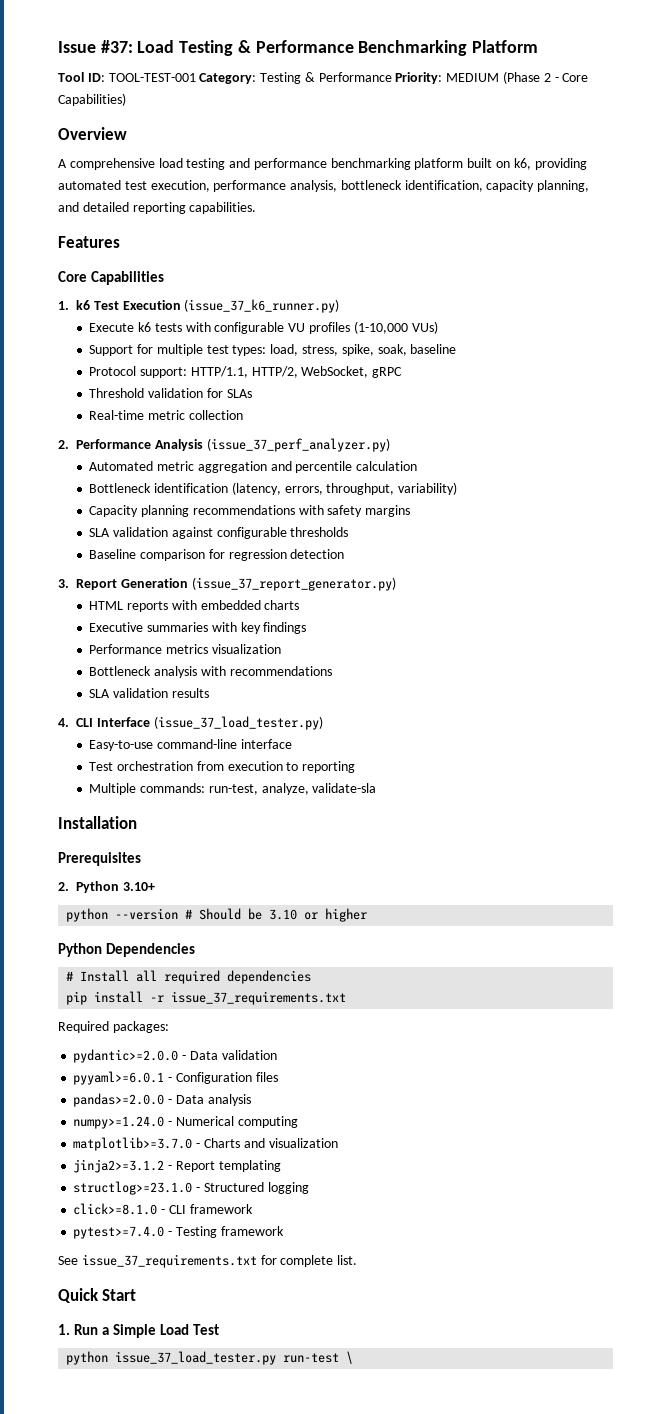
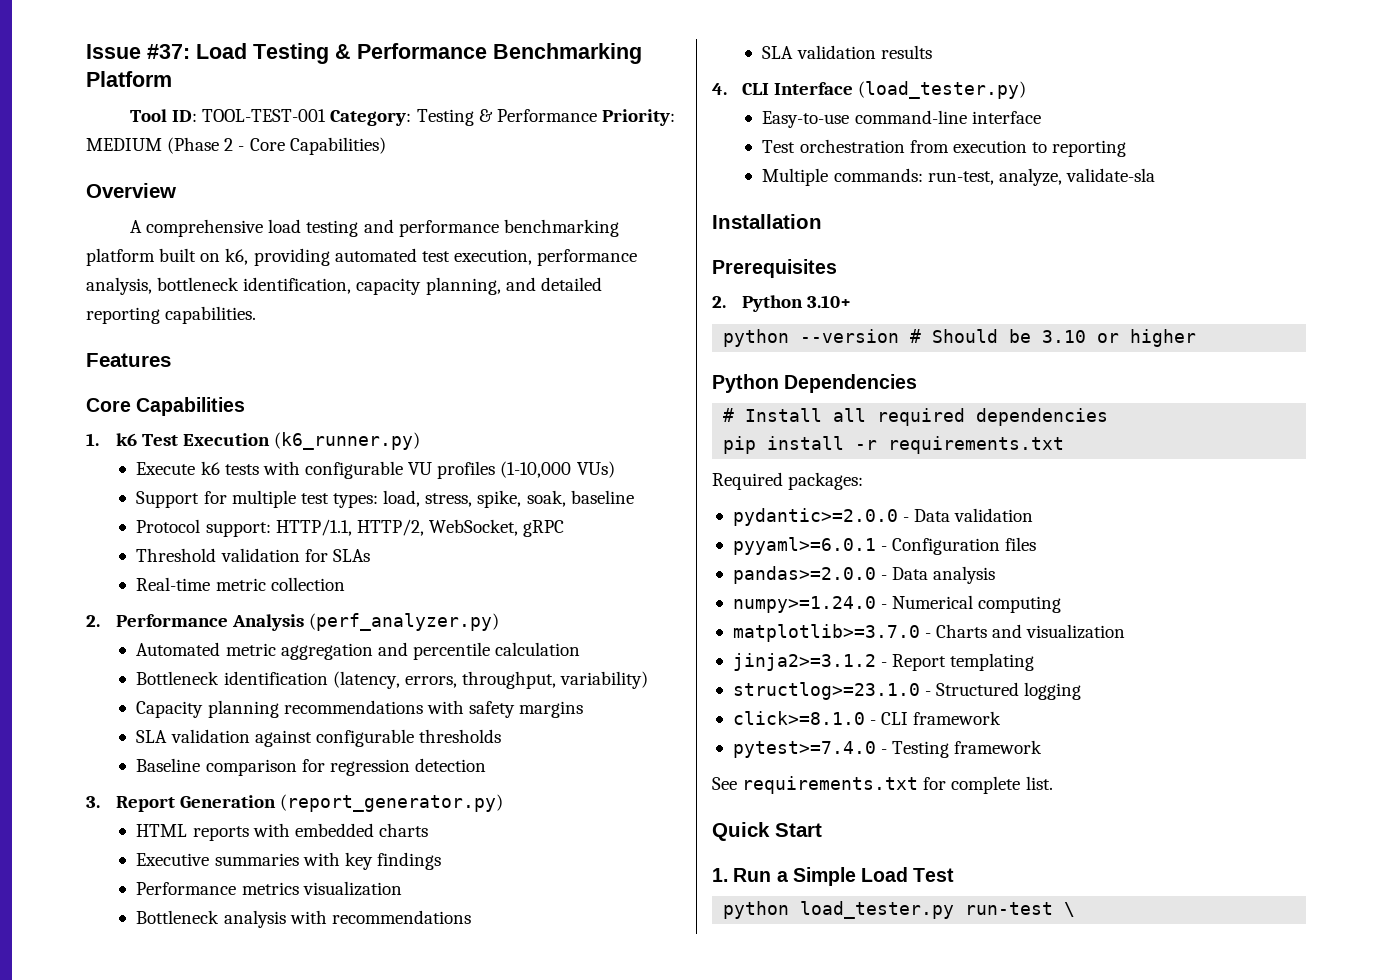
- 1. k6 Test Execution (issue_37_k6_runner.py)
+ 1. k6 Test Execution (k6_runner.py)
- 2. Performance Analysis (issue_37_perf_analyzer.py)
+ 2. Performance Analysis (perf_analyzer.py)
- 3. Report Generation (issue_37_report_generator.py)
+ 3. Report Generation (report_generator.py)
- 4. CLI Interface (issue_37_load_tester.py)
+ 4. CLI Interface (load_tester.py)
- pip install -r issue_37_requirements.txt
+ pip install -r requirements.txt
- See issue_37_requirements.txt for complete list.
+ See requirements.txt for complete list.
- python issue_37_load_tester.py run-test \
+ python load_tester.py run-test \

